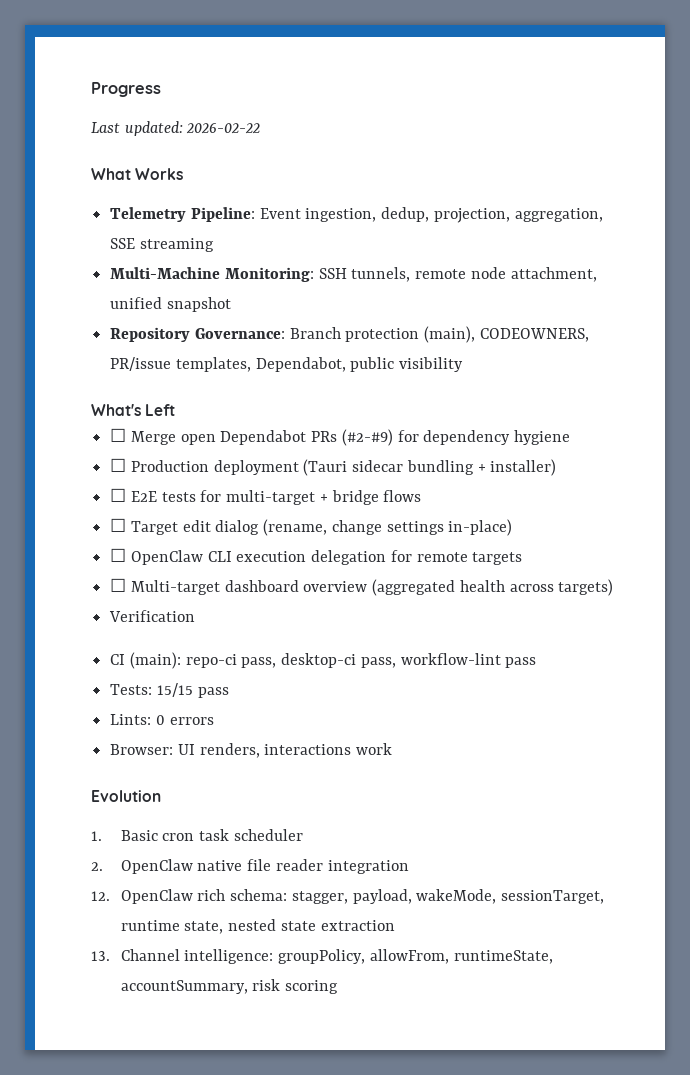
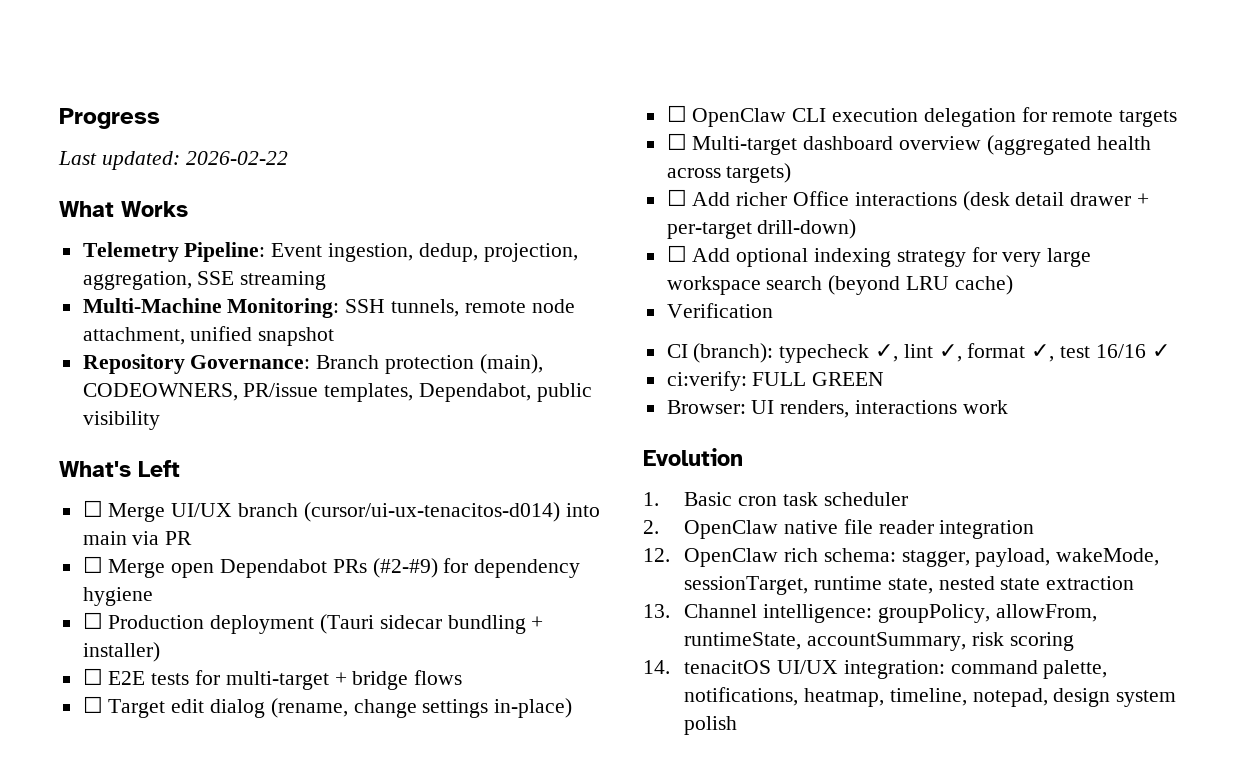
+ ☐ Merge UI/UX branch (cursor/ui-ux-tenacitos-d014) into main via PR
+ ☐ Add richer Office interactions (desk detail drawer + per-target drill-down)
+ ☐ Add optional indexing strategy for very large workspace search (beyond LRU cache)
  Verification
- CI (main): repo-ci pass, desktop-ci pass, workflow-lint pass
- Tests: 15/15 pass
- Lints: 0 errors
+ CI (branch): typecheck ✓, lint ✓, format ✓, test 16/16 ✓
+ ci:verify: FULL GREEN
+ 14. tenacitOS UI/UX integration: command palette, notifications, heatmap, timeline, notepad, design system polish

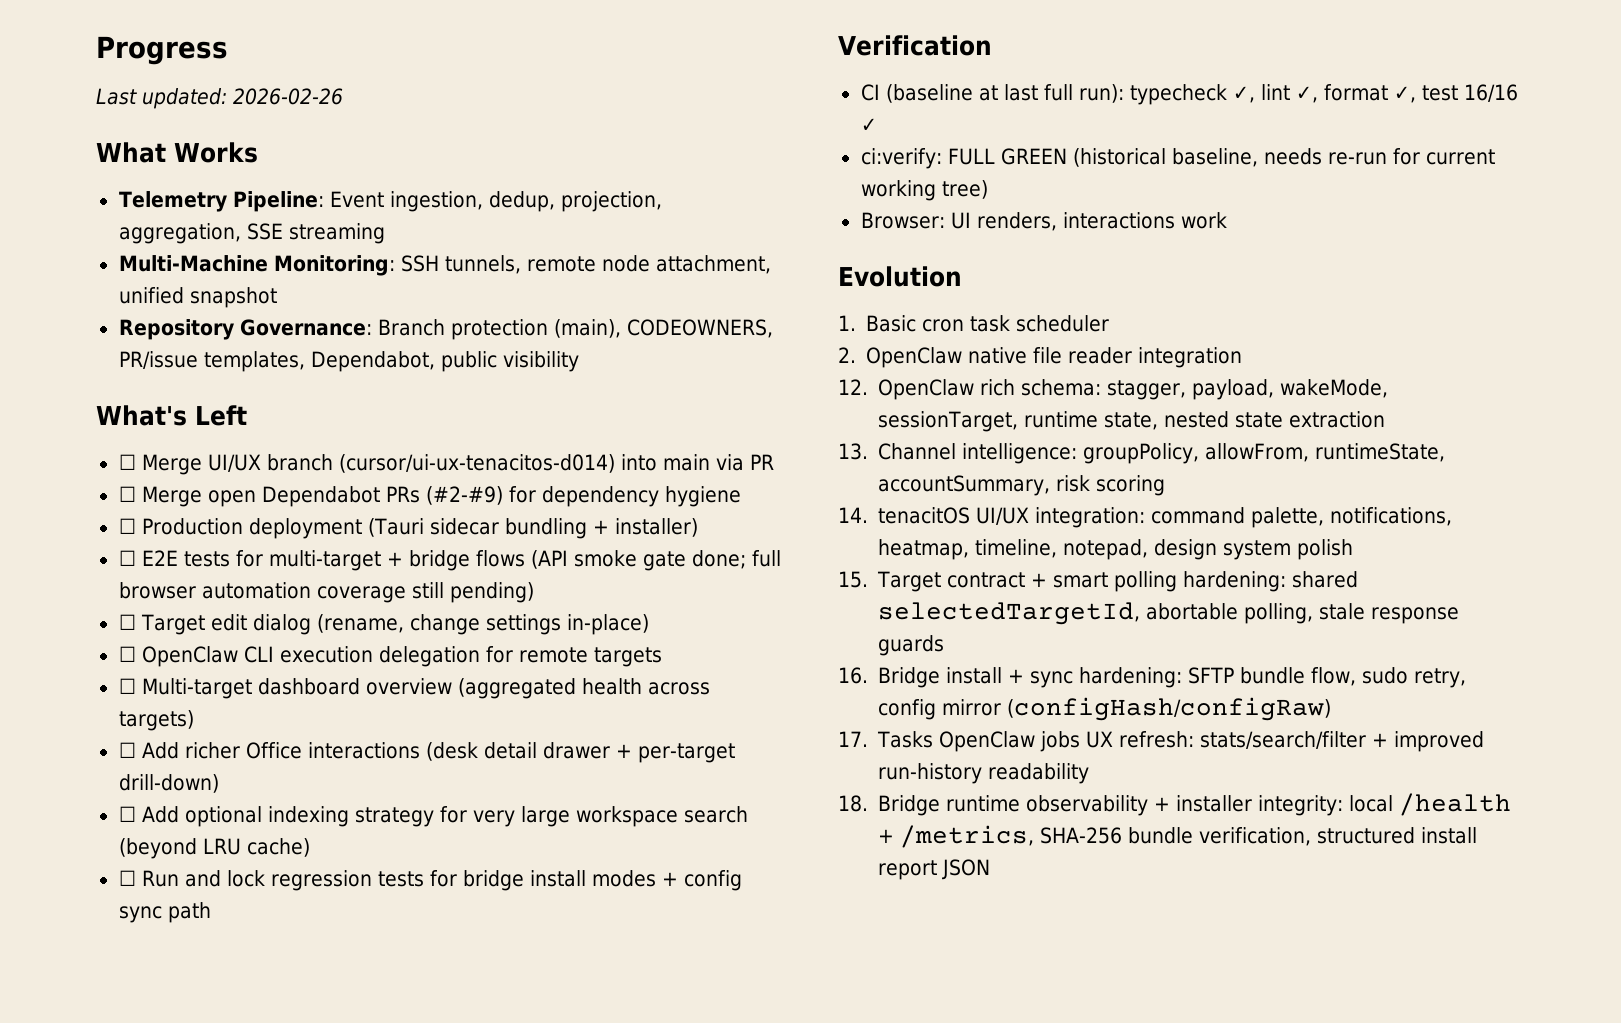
- Last updated: 2026-02-22
+ Last updated: 2026-02-26
- ☐ E2E tests for multi-target + bridge flows
+ ☐ E2E tests for multi-target + bridge flows (API smoke gate done; full browser automation coverage still pending)
+ ☐ Run and lock regression tests for bridge install modes + config sync path
  Verification
- CI (branch): typecheck ✓, lint ✓, format ✓, test 16/16 ✓
+ CI (baseline at last full run): typecheck ✓, lint ✓, format ✓, test 16/16 ✓
- ci:verify: FULL GREEN
+ ci:verify: FULL GREEN (historical baseline, needs re-run for current working tree)
+ 15. Target contract + smart polling hardening: shared selectedTargetId, abortable polling, stale response guards
+ 16. Bridge install + sync hardening: SFTP bundle flow, sudo retry, config mirror (configHash/configRaw)
+ 17. Tasks OpenClaw jobs UX refresh: stats/search/filter + improved run-history readability
+ 18. Bridge runtime observability + installer integrity: local /health + /metrics, SHA-256 bundle verification, structured install report JSON

